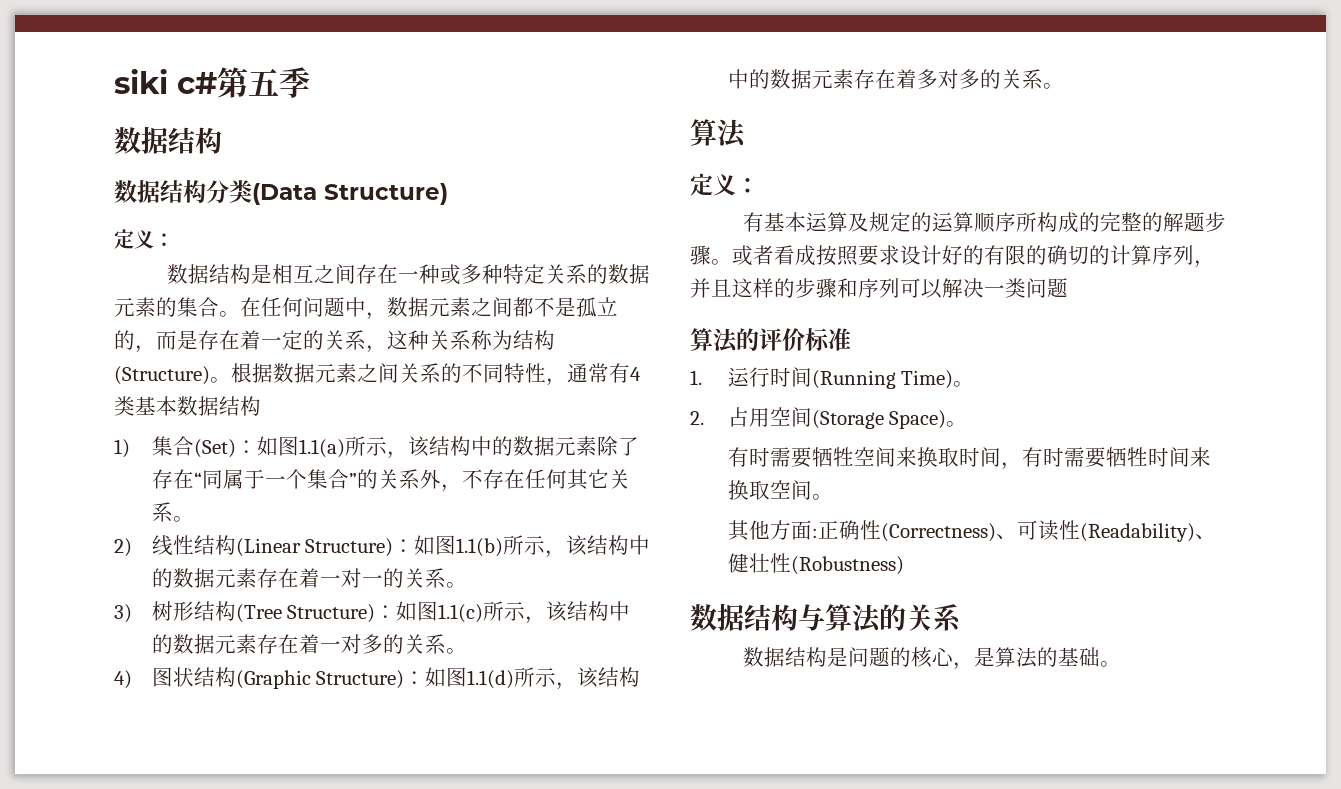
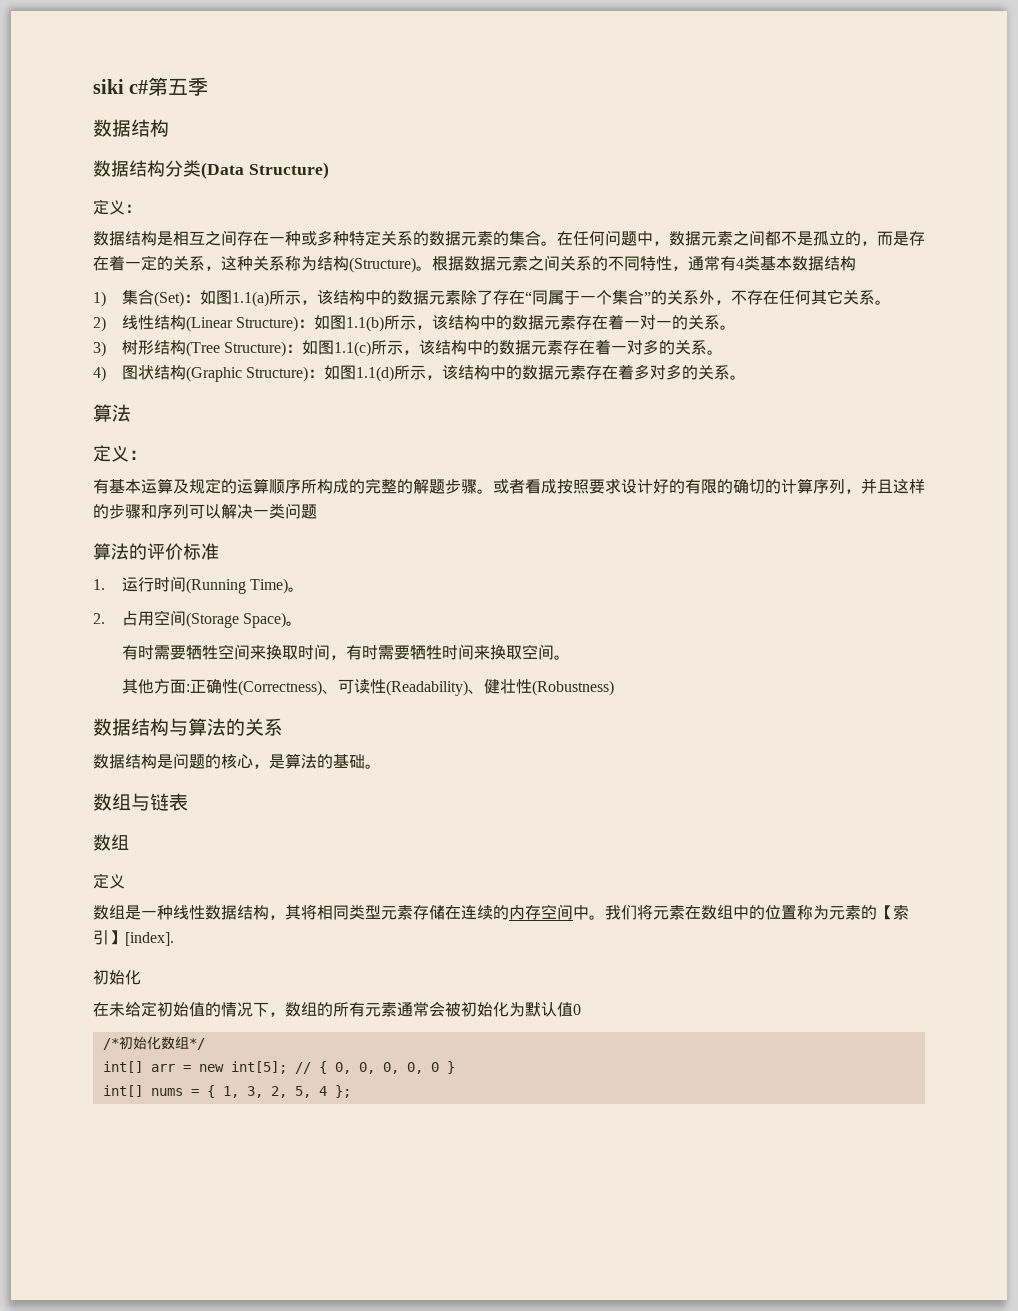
+ 数组与链表
+ 数组
+ 定义
+ 数组是一种线性数据结构，其将相同类型元素存储在连续的内存空间中。我们将元素在数组中的位置称为元素的【索引】[index].
+ 初始化
+ 在未给定初始值的情况下，数组的所有元素通常会被初始化为默认值0
+ /*初始化数组*/
+ int[] arr = new int[5]; // { 0, 0, 0, 0, 0 }
+ int[] nums = { 1, 3, 2, 5, 4 };

